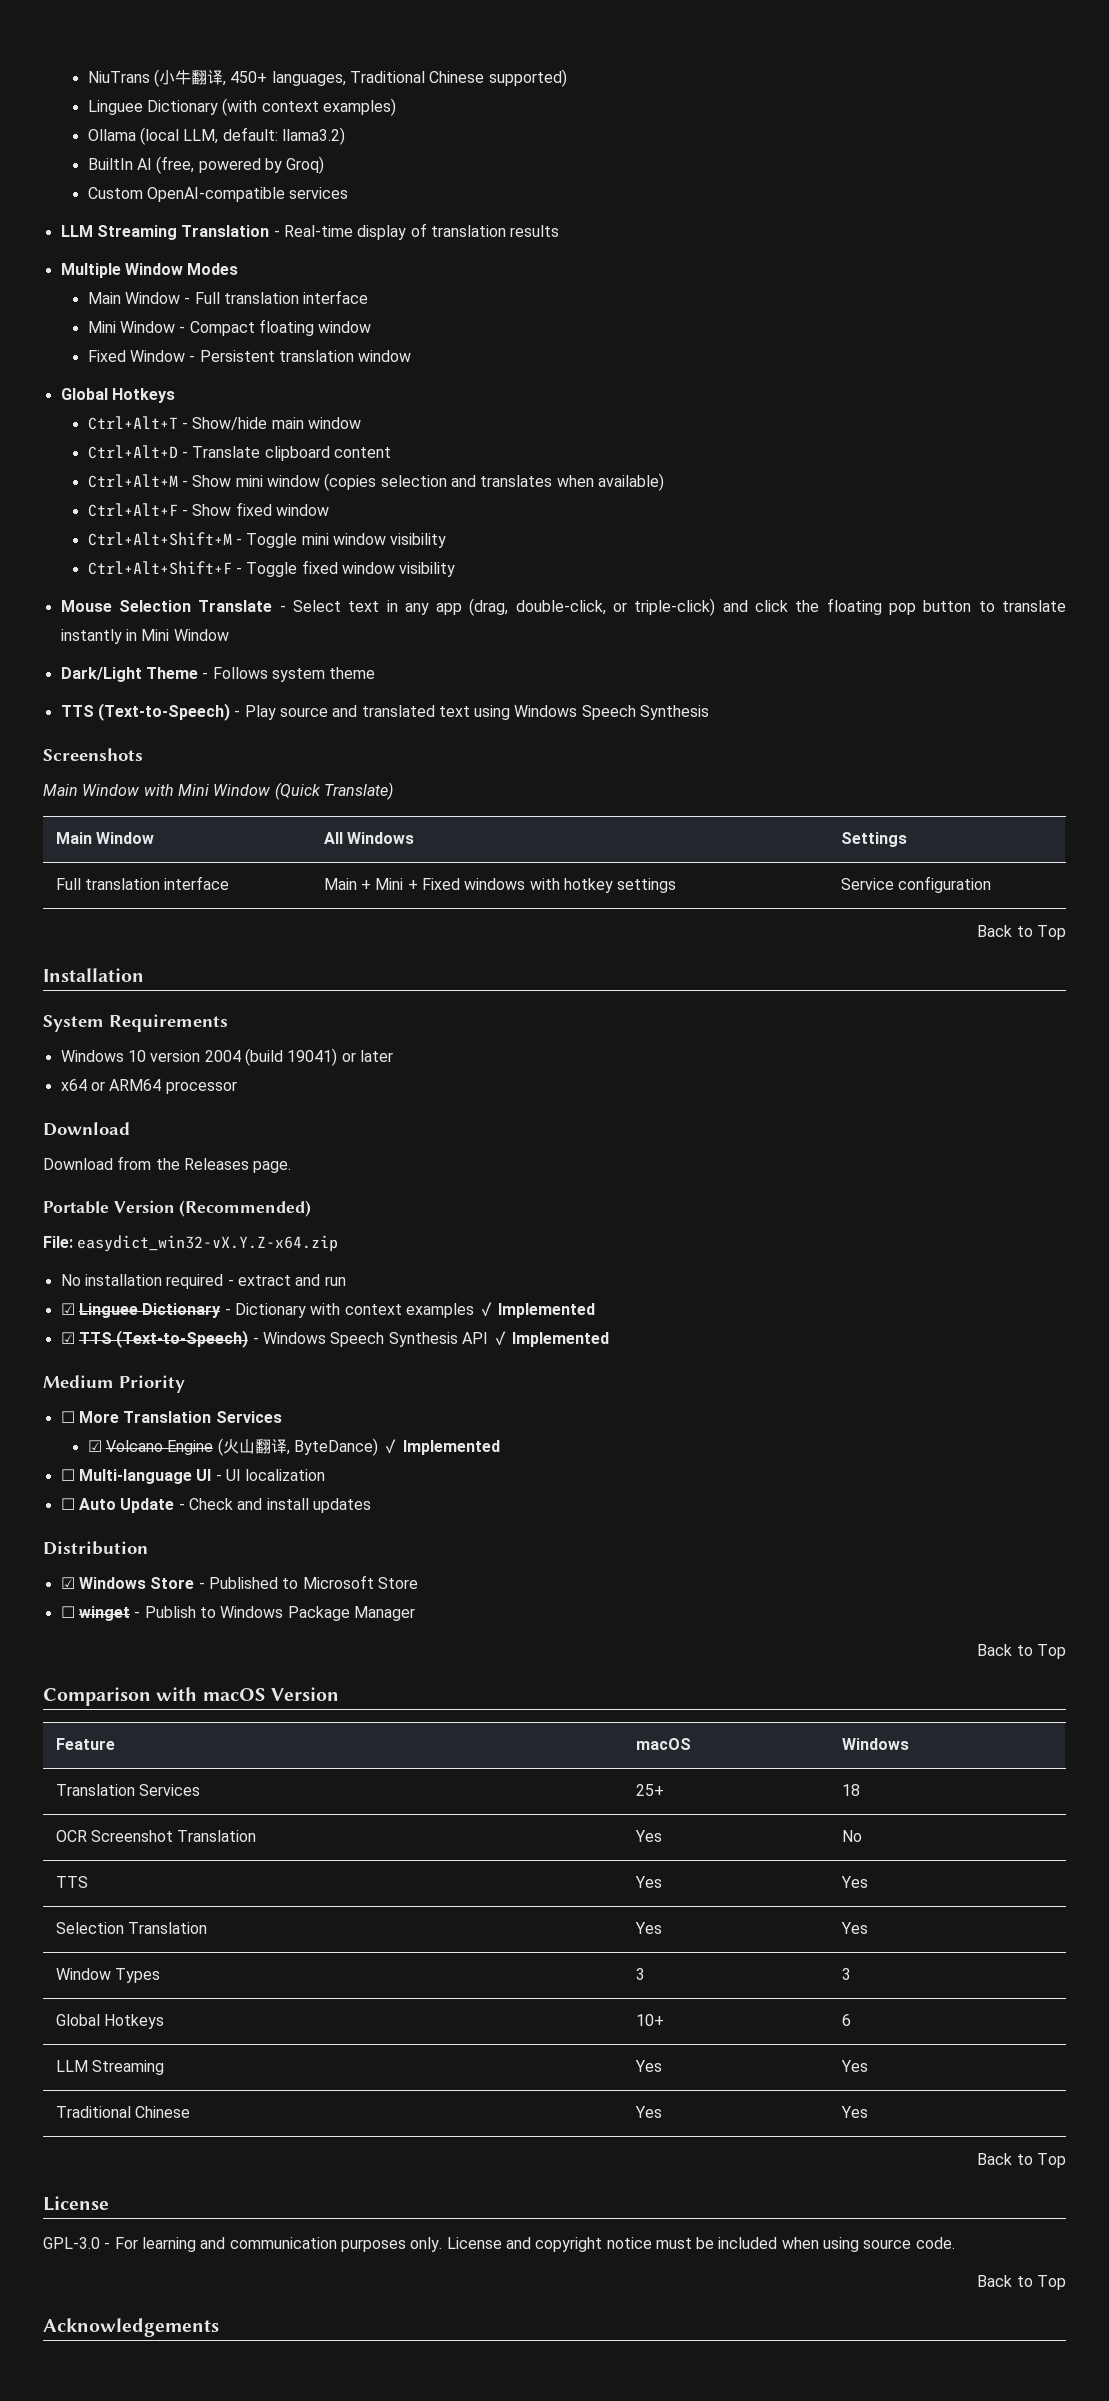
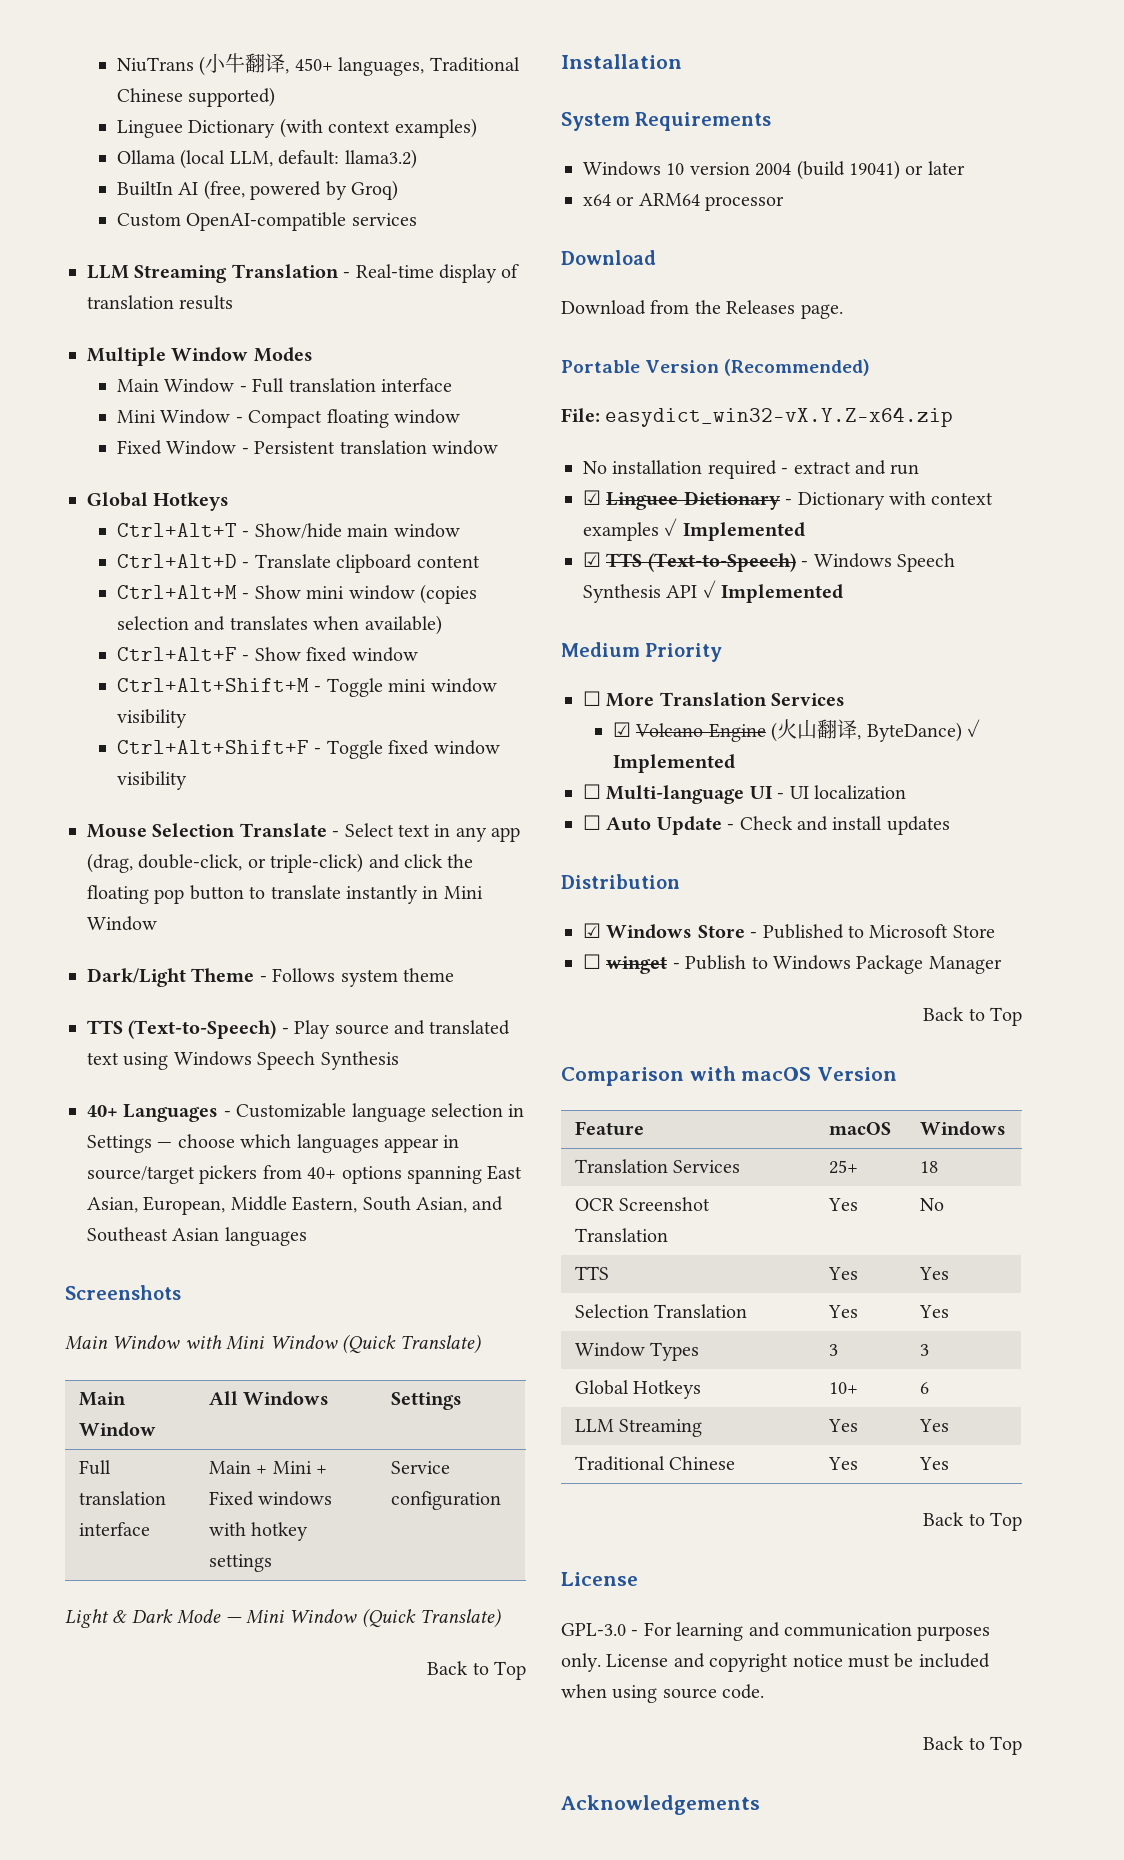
+ 40+ Languages - Customizable language selection in Settings — choose which languages appear in source/target pickers from 40+ options spanning East Asian, European, Middle Eastern, South Asian, and Southeast Asian languages
+ Light & Dark Mode — Mini Window (Quick Translate)

